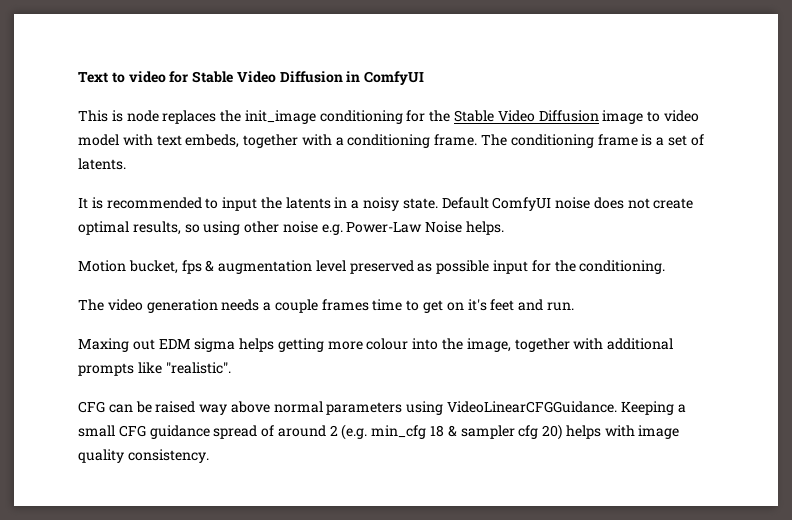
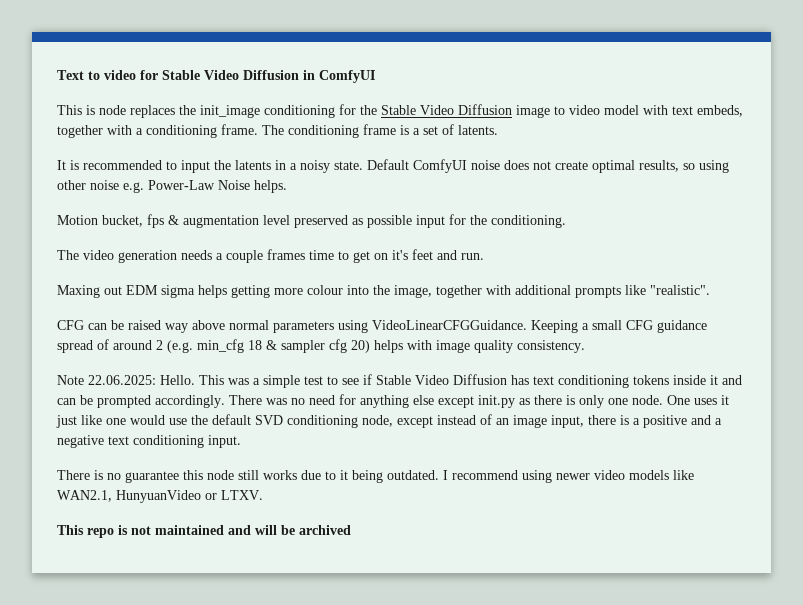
+ Note 22.06.2025: Hello. This was a simple test to see if Stable Video Diffusion has text conditioning tokens inside it and can be prompted accordingly. There was no need for anything else except init.py as there is only one node. One uses it just like one would use the default SVD conditioning node, except instead of an image input, there is a positive and a negative text conditioning input.
+ There is no guarantee this node still works due to it being outdated. I recommend using newer video models like WAN2.1, HunyuanVideo or LTXV.
+ This repo is not maintained and will be archived

